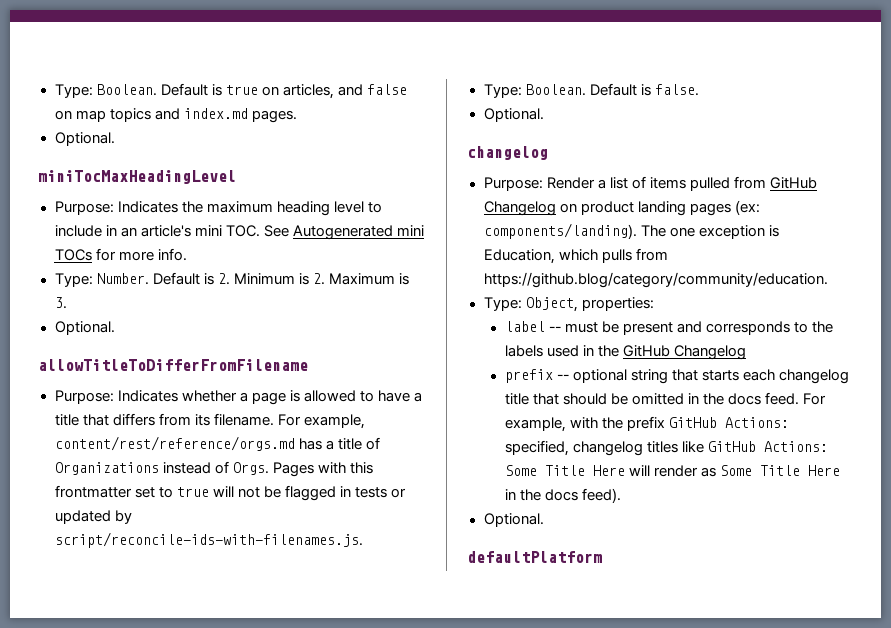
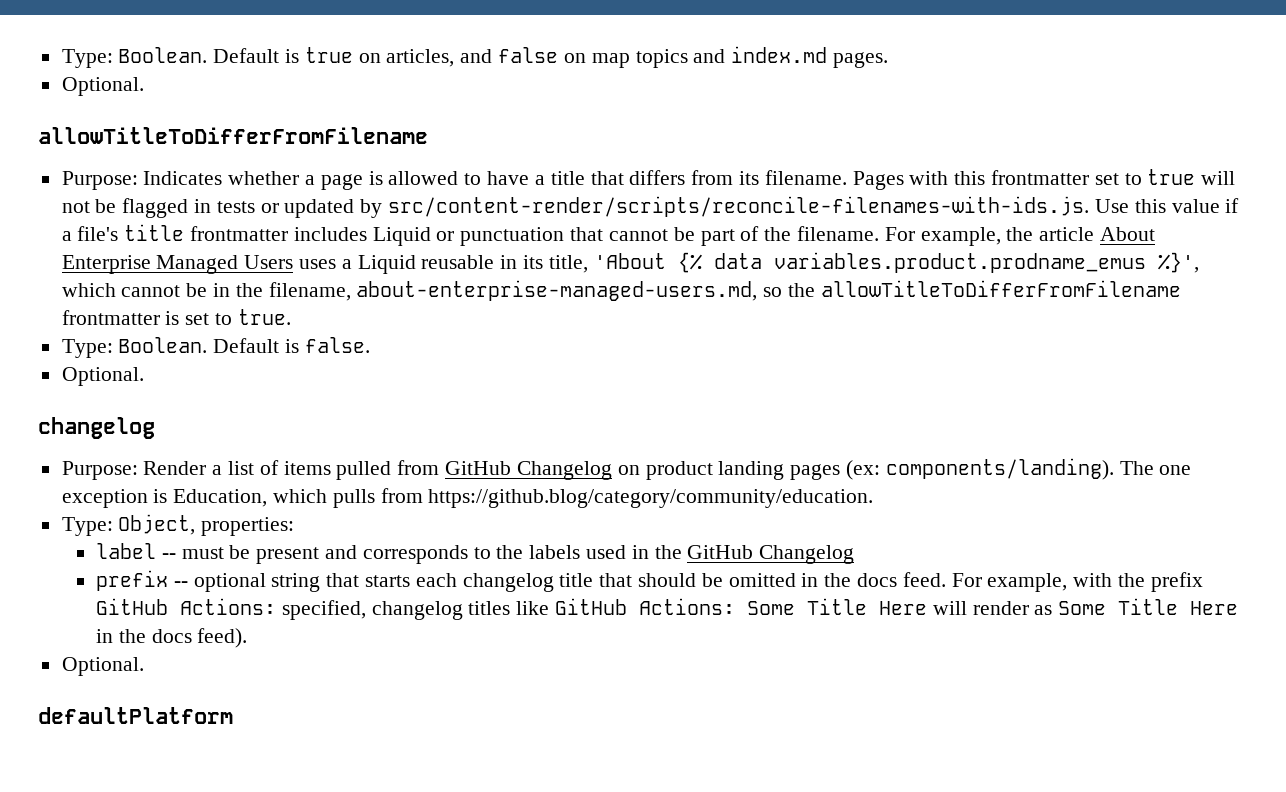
- miniTocMaxHeadingLevel
- Purpose: Indicates the maximum heading level to include in an article's mini TOC. See Autogenerated mini TOCs for more info.
- Type: Number. Default is 2. Minimum is 2. Maximum is 3.
- Optional.
- For example, content/rest/reference/orgs.md has a title of Organizations instead of Orgs.
- Pages with this frontmatter set to true will not be flagged in tests or updated by script/reconcile-ids-with-filenames.js.
+ Pages with this frontmatter set to true will not be flagged in tests or updated by src/content-render/scripts/reconcile-filenames-with-ids.js. Use this value if a file's title frontmatter includes Liquid or punctuation that cannot be part of the filename. For example, the article About Enterprise Managed Users uses a Liquid reusable in its title, 'About {% data variables.product.prodname_emus %}', which cannot be in the filename, about-enterprise-managed-users.md, so the allowTitleToDifferFromFilename frontmatter is set to true.

